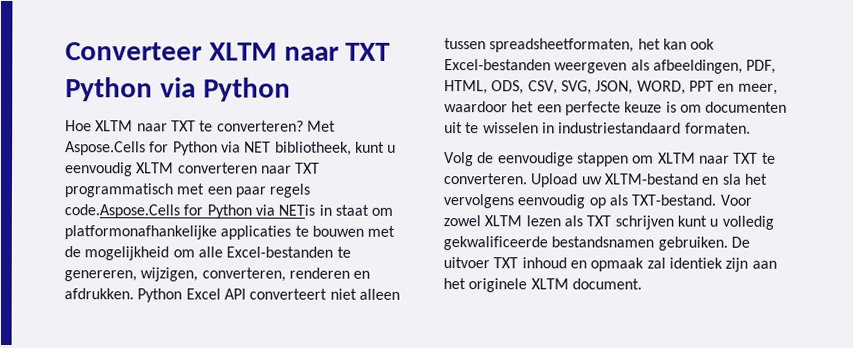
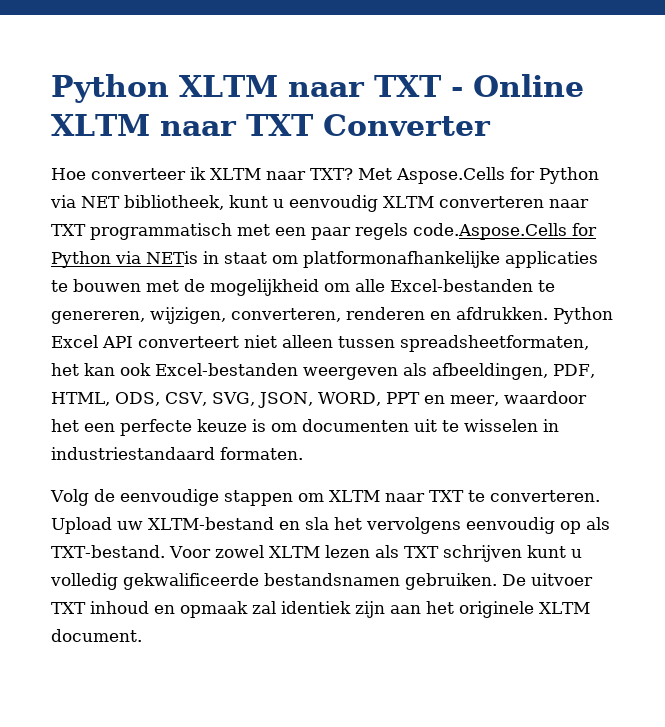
- Converteer XLTM naar TXT Python via Python
- Hoe XLTM naar TXT te converteren?
+ Python XLTM naar TXT - Online XLTM naar TXT Converter
+ Hoe converteer ik XLTM naar TXT?

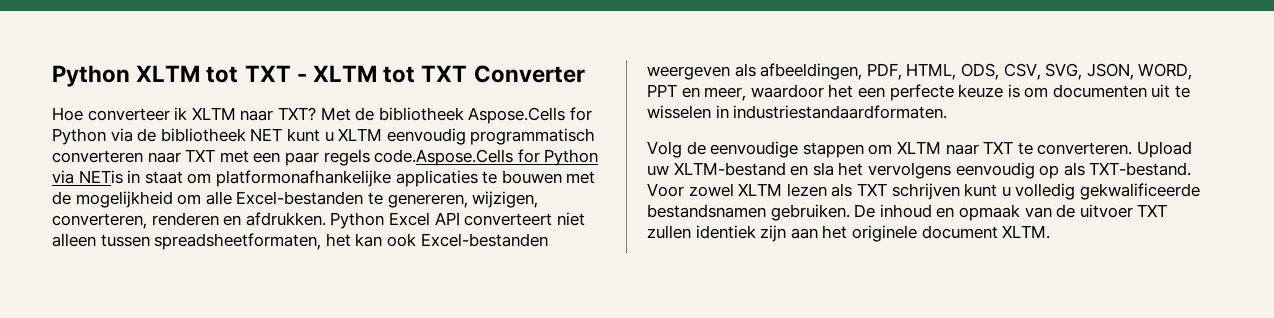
- Python XLTM naar TXT - Online XLTM naar TXT Converter
+ Python XLTM tot TXT - XLTM tot TXT Converter
- Met Aspose.Cells for Python via NET bibliotheek, kunt u eenvoudig XLTM converteren naar TXT programmatisch met een paar regels code.Aspose.Cells for Python via NETis in staat om platformonafhankelijke applicaties te bouwen met de mogelijkheid om alle Excel-bestanden te genereren, wijzigen, converteren, renderen en afdrukken.
+ Met de bibliotheek Aspose.Cells for Python via de bibliotheek NET kunt u XLTM eenvoudig programmatisch converteren naar TXT met een paar regels code.Aspose.Cells for Python via NETis in staat om platformonafhankelijke applicaties te bouwen met de mogelijkheid om alle Excel-bestanden te genereren, wijzigen, converteren, renderen en afdrukken.
- Python Excel API converteert niet alleen tussen spreadsheetformaten, het kan ook Excel-bestanden weergeven als afbeeldingen, PDF, HTML, ODS, CSV, SVG, JSON, WORD, PPT en meer, waardoor het een perfecte keuze is om documenten uit te wisselen in industriestandaard formaten.
+ Python Excel API converteert niet alleen tussen spreadsheetformaten, het kan ook Excel-bestanden weergeven als afbeeldingen, PDF, HTML, ODS, CSV, SVG, JSON, WORD, PPT en meer, waardoor het een perfecte keuze is om documenten uit te wisselen in industriestandaardformaten.
- De uitvoer TXT inhoud en opmaak zal identiek zijn aan het originele XLTM document.
+ De inhoud en opmaak van de uitvoer TXT zullen identiek zijn aan het originele document XLTM.

